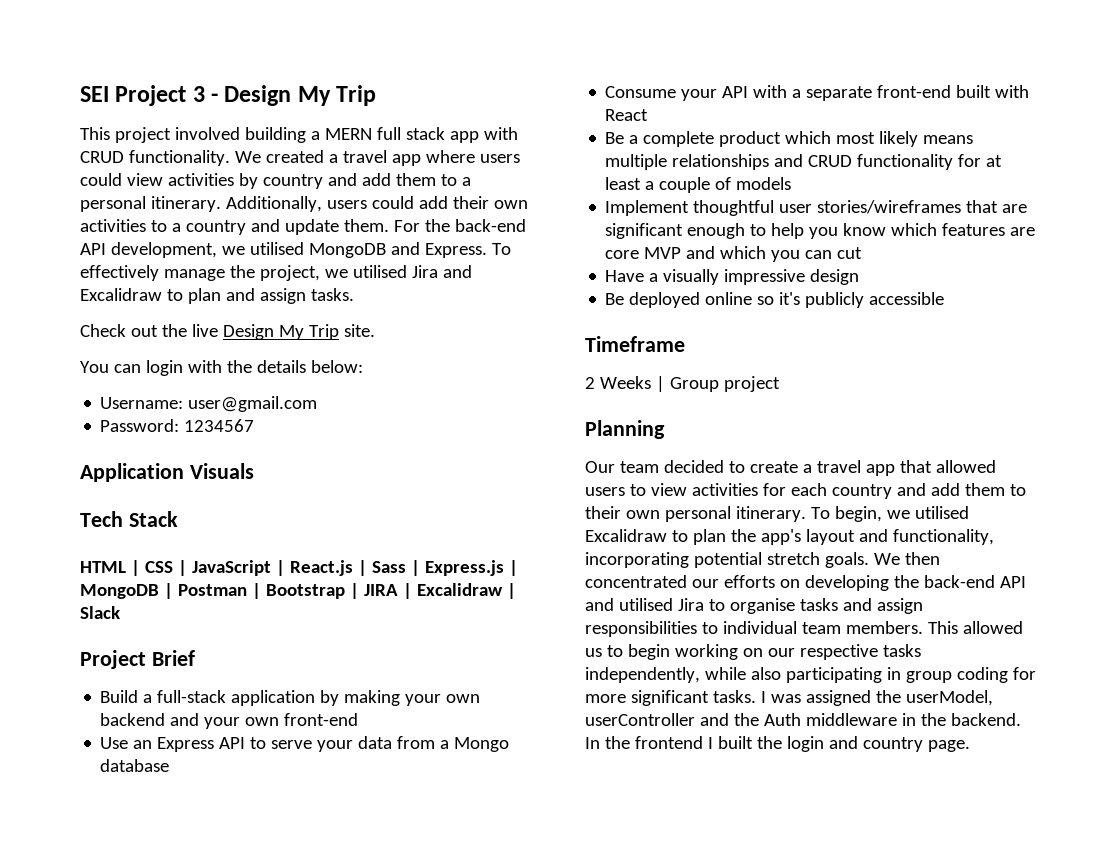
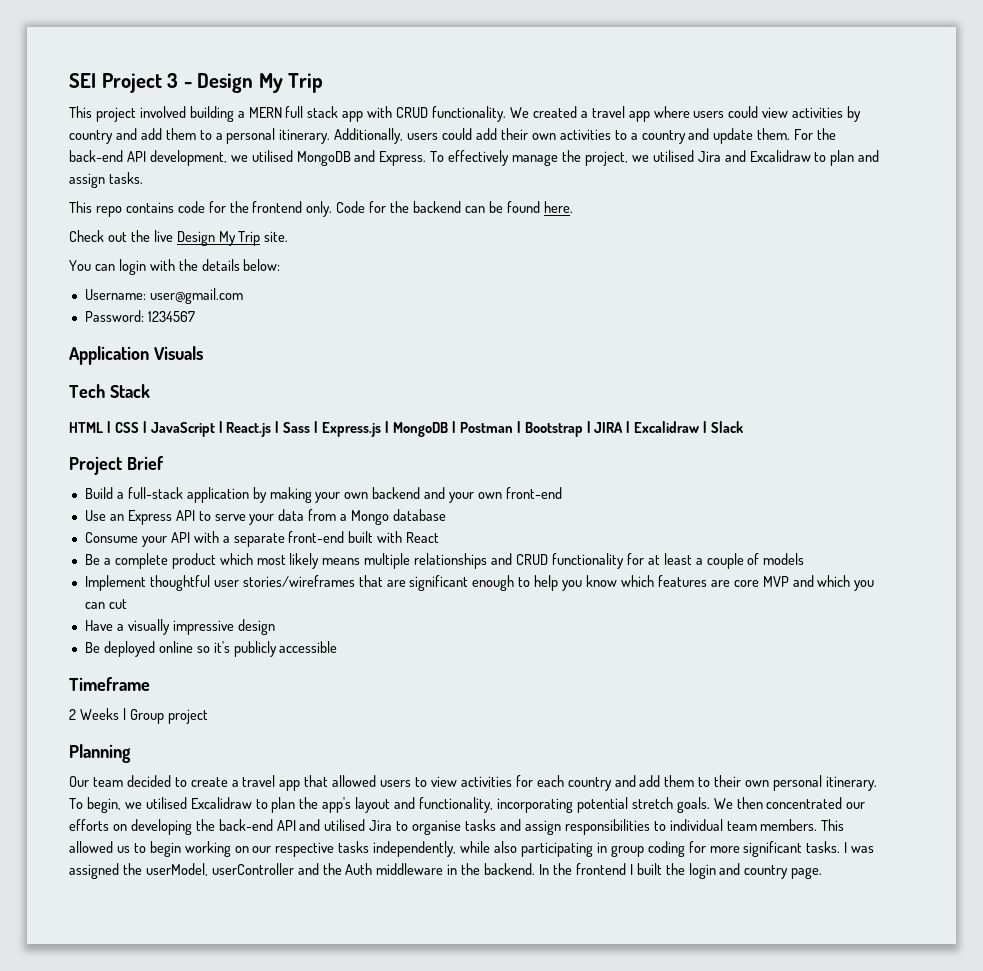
+ This repo contains code for the frontend only. Code for the backend can be found here.

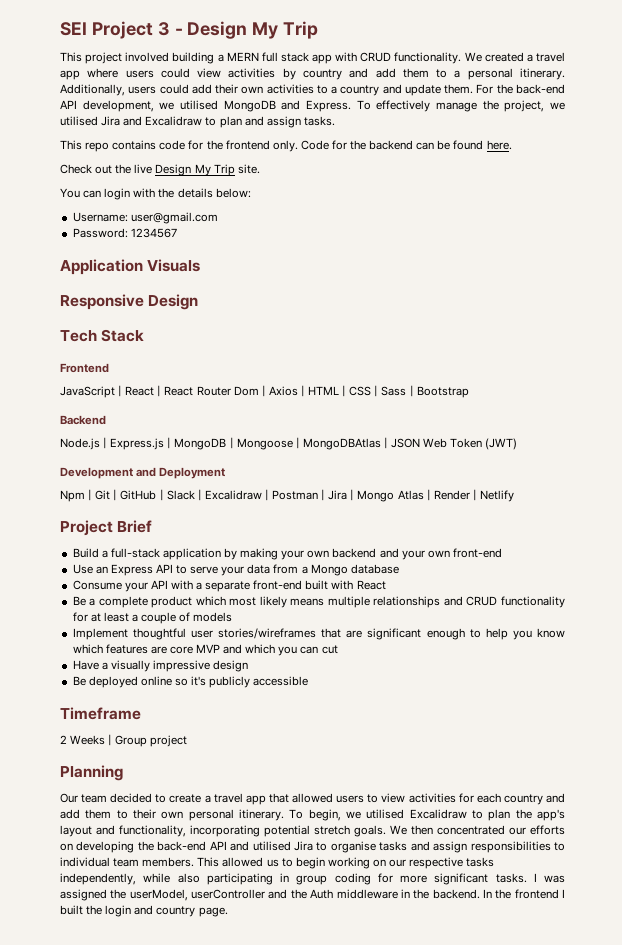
+ Responsive Design
- HTML | CSS | JavaScript | React.js | Sass | Express.js | MongoDB | Postman | Bootstrap | JIRA | Excalidraw | Slack
+ Frontend
+ JavaScript | React | React Router Dom | Axios | HTML | CSS | Sass | Bootstrap
+ Backend
+ Node.js | Express.js | MongoDB | Mongoose | MongoDBAtlas | JSON Web Token (JWT)
+ Development and Deployment
+ Npm | Git | GitHub | Slack | Excalidraw | Postman | Jira | Mongo Atlas | Render | Netlify

